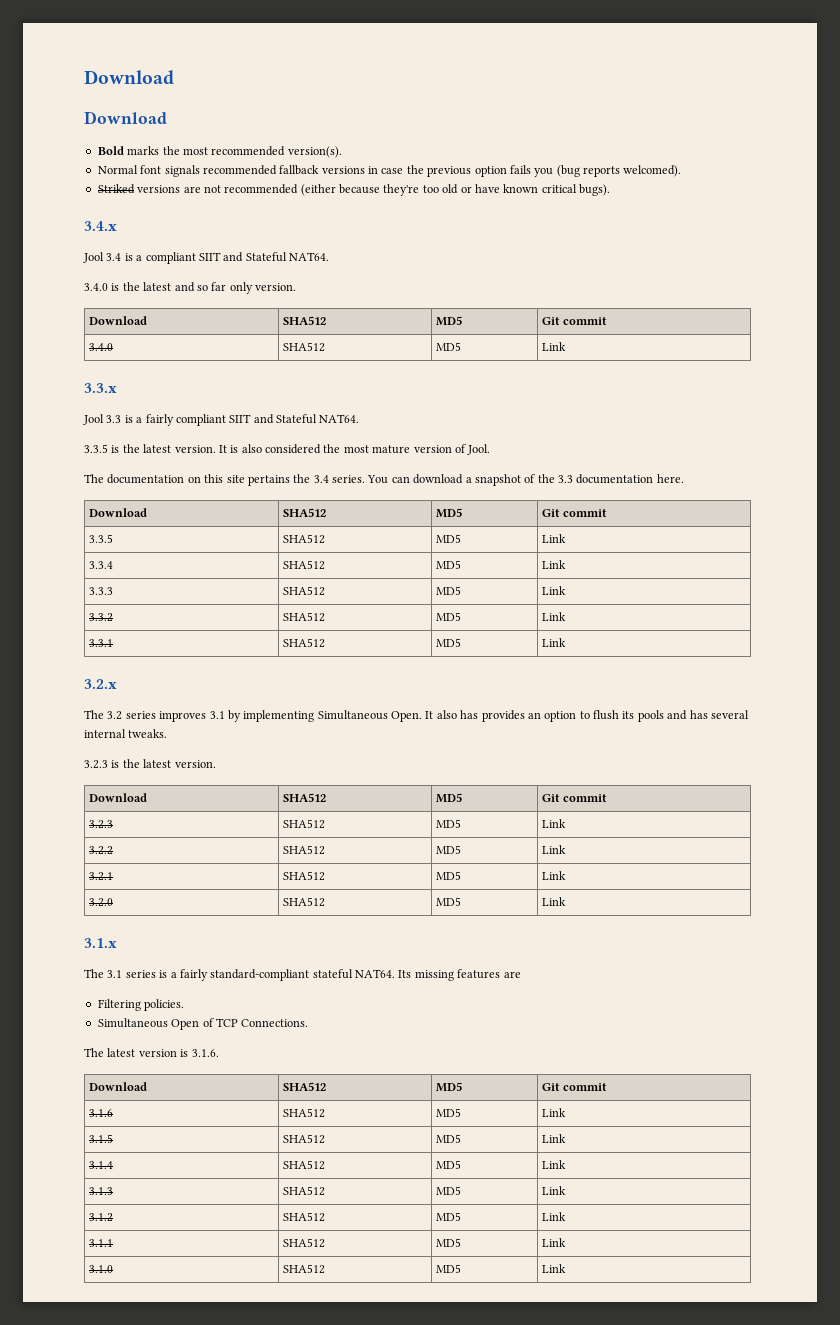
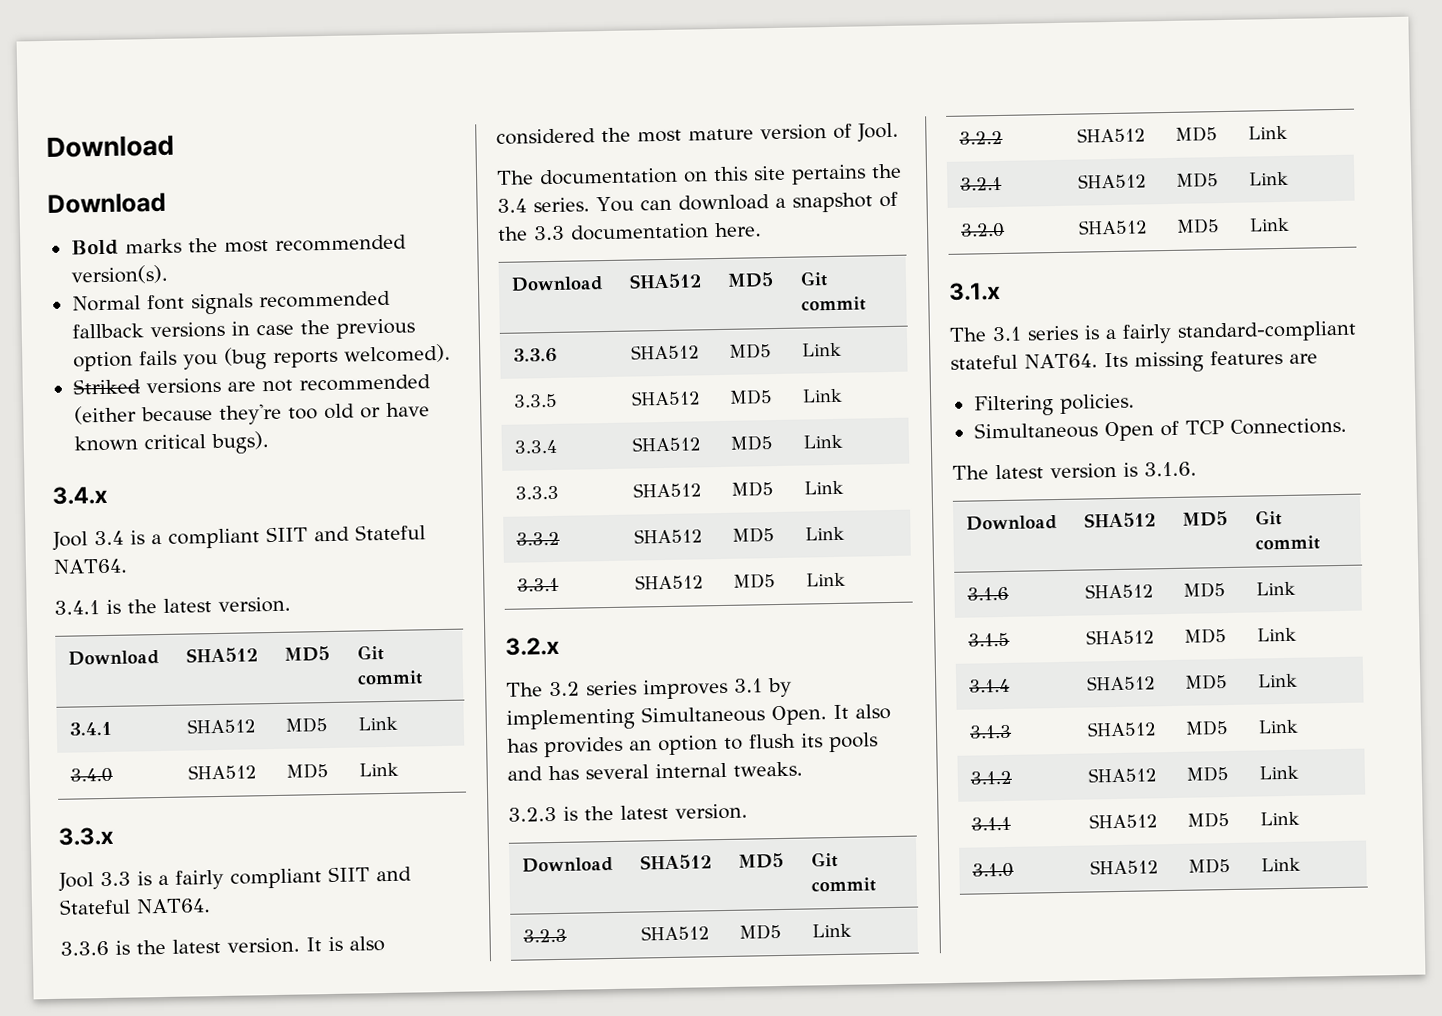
- 3.4.0 is the latest and so far only version.
+ 3.4.1 is the latest version.
  Download | SHA512 | MD5 | Git commit
+ 3.4.1 | SHA512 | MD5 | Link
- 3.3.5 is the latest version.
+ 3.3.6 is the latest version.
+ 3.3.6 | SHA512 | MD5 | Link

